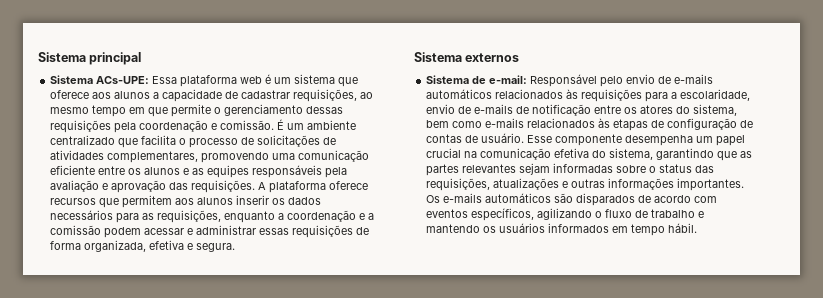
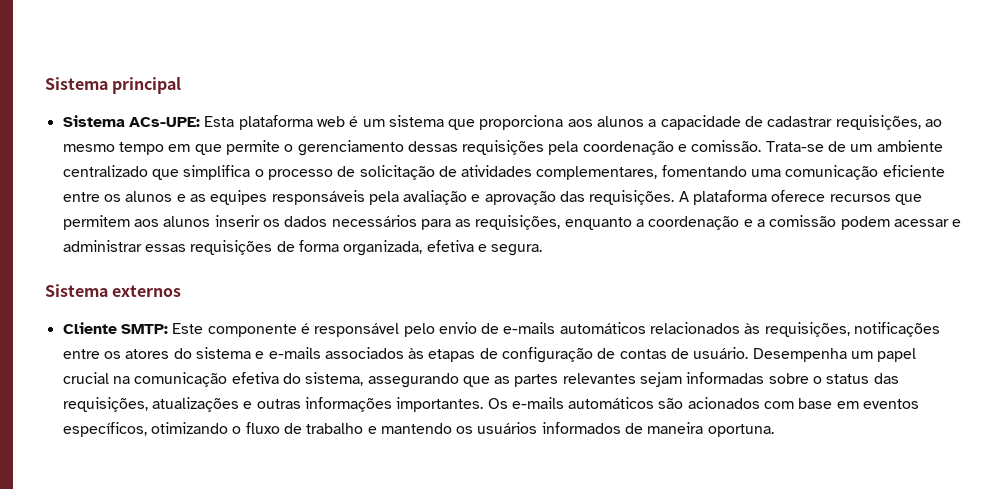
- Sistema ACs-UPE: Essa plataforma web é um sistema que oferece aos alunos a capacidade de cadastrar requisições, ao mesmo tempo em que permite o gerenciamento dessas requisições pela coordenação e comissão.
+ Sistema ACs-UPE: Esta plataforma web é um sistema que proporciona aos alunos a capacidade de cadastrar requisições, ao mesmo tempo em que permite o gerenciamento dessas requisições pela coordenação e comissão.
- É um ambiente centralizado que facilita o processo de solicitações de atividades complementares, promovendo uma comunicação eficiente entre os alunos e as equipes responsáveis pela avaliação e aprovação das requisições.
+ Trata-se de um ambiente centralizado que simplifica o processo de solicitação de atividades complementares, fomentando uma comunicação eficiente entre os alunos e as equipes responsáveis pela avaliação e aprovação das requisições.
- Sistema de e-mail: Responsável pelo envio de e-mails automáticos relacionados às requisições para a escolaridade, envio de e-mails de notificação entre os atores do sistema, bem como e-mails relacionados às etapas de configuração de contas de usuário.
+ Cliente SMTP: Este componente é responsável pelo envio de e-mails automáticos relacionados às requisições, notificações entre os atores do sistema e e-mails associados às etapas de configuração de contas de usuário.
- Esse componente desempenha um papel crucial na comunicação efetiva do sistema, garantindo que as partes relevantes sejam informadas sobre o status das requisições, atualizações e outras informações importantes.
+ Desempenha um papel crucial na comunicação efetiva do sistema, assegurando que as partes relevantes sejam informadas sobre o status das requisições, atualizações e outras informações importantes.
- Os e-mails automáticos são disparados de acordo com eventos específicos, agilizando o fluxo de trabalho e mantendo os usuários informados em tempo hábil.
+ Os e-mails automáticos são acionados com base em eventos específicos, otimizando o fluxo de trabalho e mantendo os usuários informados de maneira oportuna.

